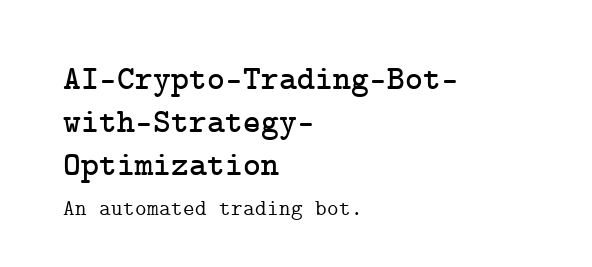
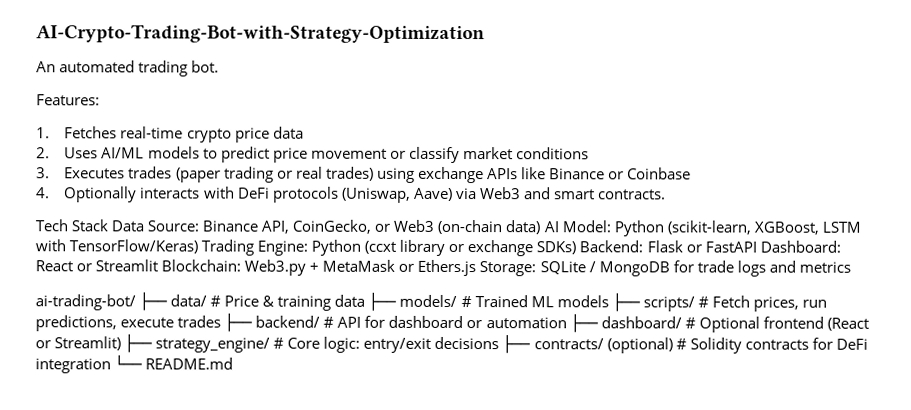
+ Features:
+ 1. Fetches real-time crypto price data
+ 2. Uses AI/ML models to predict price movement or classify market conditions
+ 3. Executes trades (paper trading or real trades) using exchange APIs like Binance or Coinbase
+ 4. Optionally interacts with DeFi protocols (Uniswap, Aave) via Web3 and smart contracts.
+ Tech Stack Data Source: Binance API, CoinGecko, or Web3 (on-chain data) AI Model: Python (scikit-learn, XGBoost, LSTM with TensorFlow/Keras) Trading Engine: Python (ccxt library or exchange SDKs) Backend: Flask or FastAPI Dashboard: React or Streamlit Blockchain: Web3.py + MetaMask or Ethers.js Storage: SQLite / MongoDB for trade logs and metrics
+ ai-trading-bot/ ├── data/ # Price & training data ├── models/ # Trained ML models ├── scripts/ # Fetch prices, run predictions, execute trades ├── backend/ # API for dashboard or automation ├── dashboard/ # Optional frontend (React or Streamlit) ├── strategy_engine/ # Core logic: entry/exit decisions ├── contracts/ (optional) # Solidity contracts for DeFi integration └── README.md

